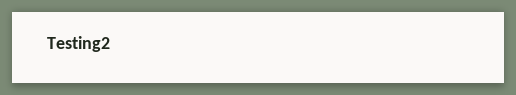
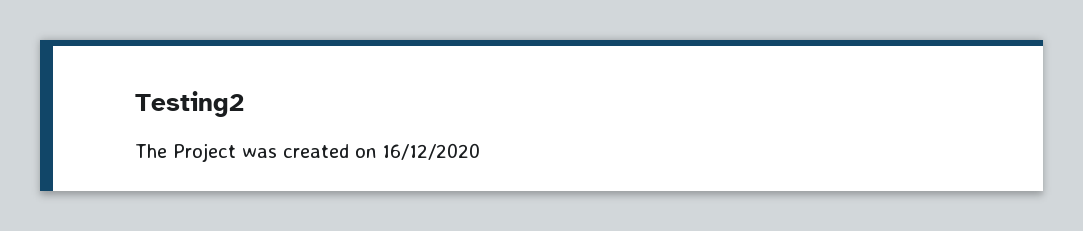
+ The Project was created on 16/12/2020

